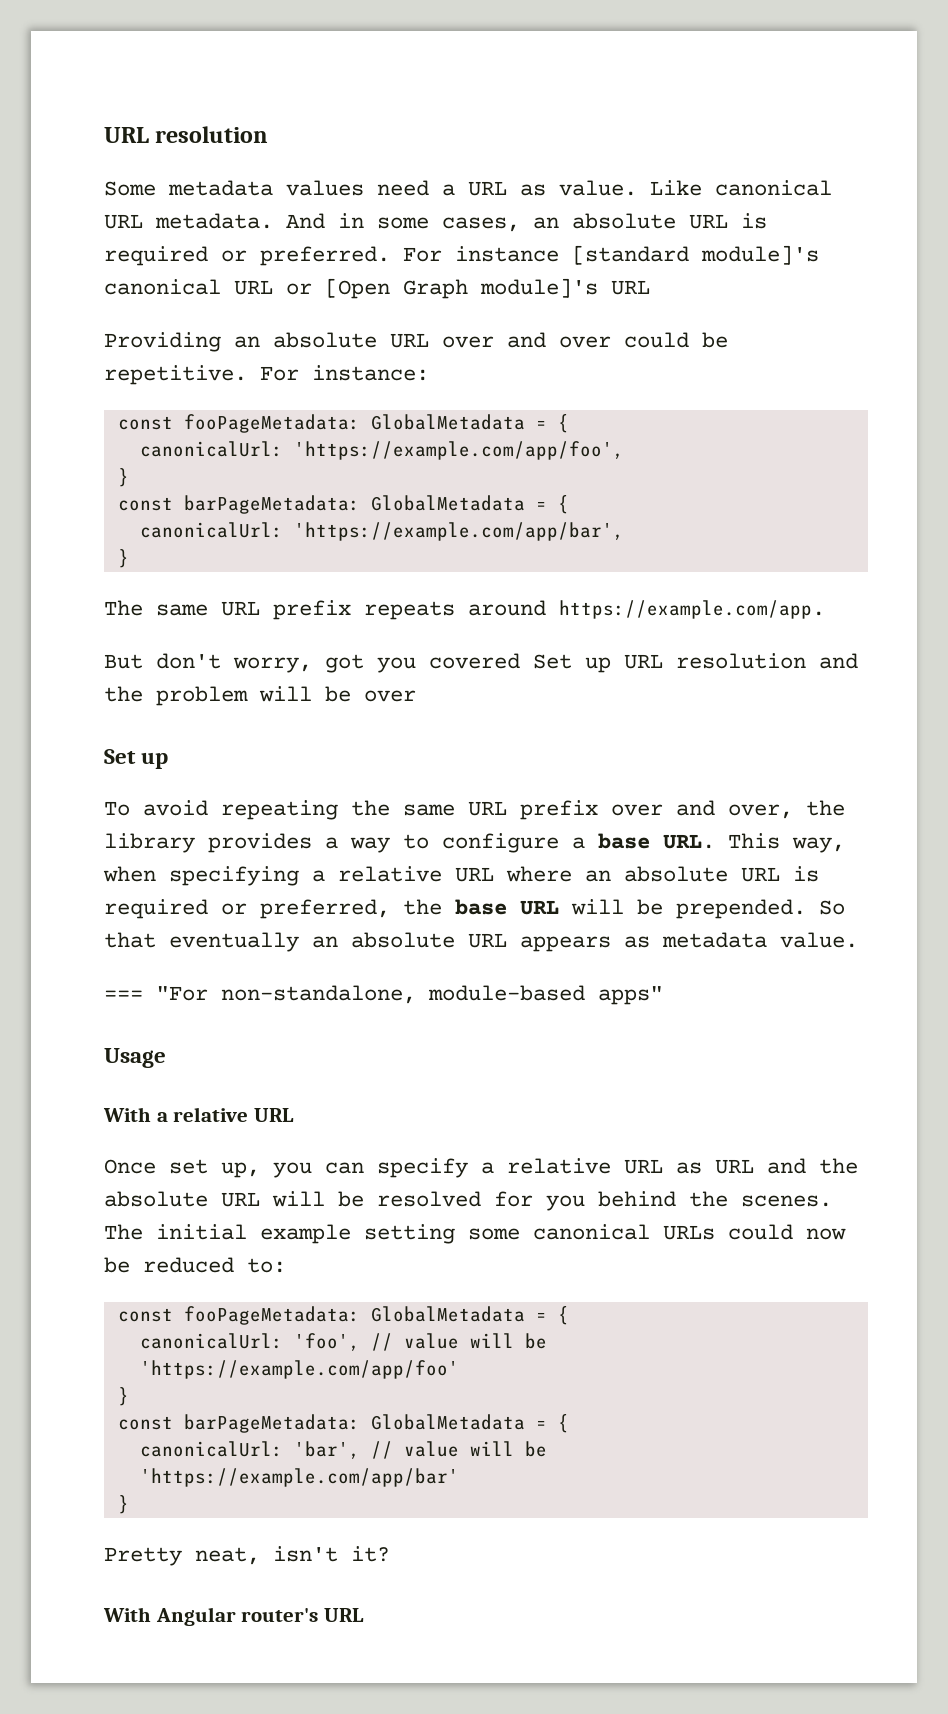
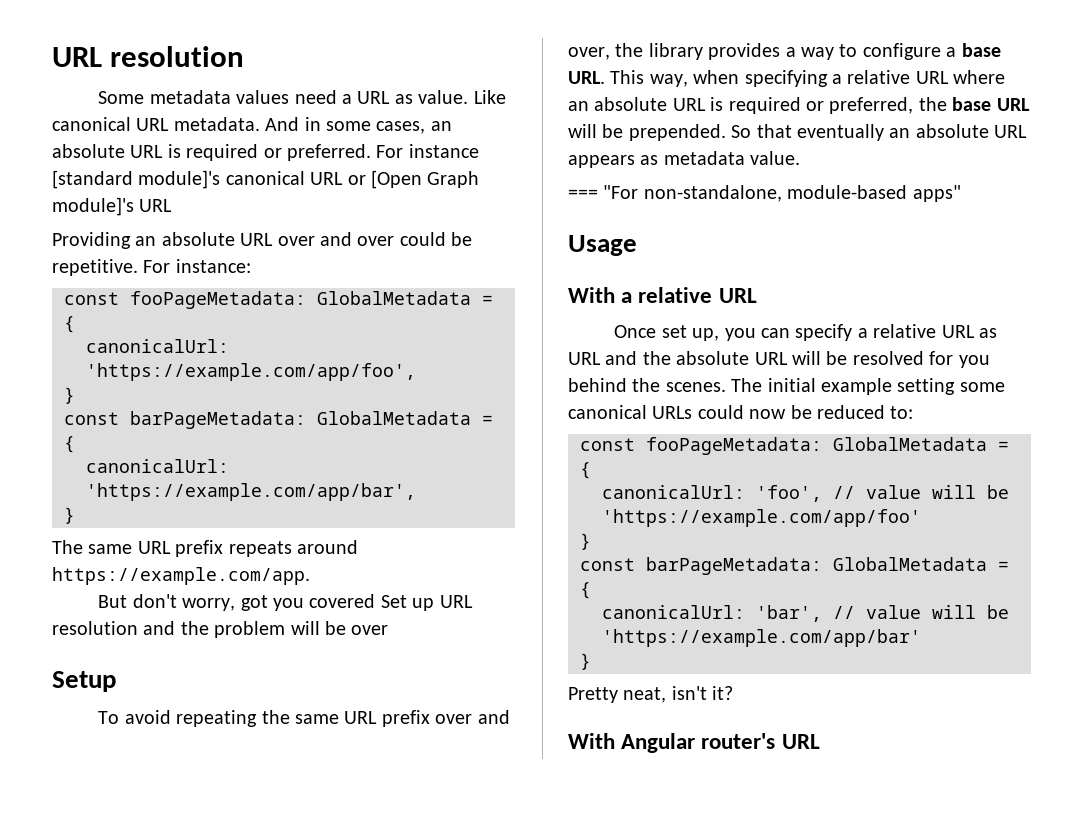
  But don't worry, got you covered Set up URL resolution and the problem will be over
- Set up
+ Setup

